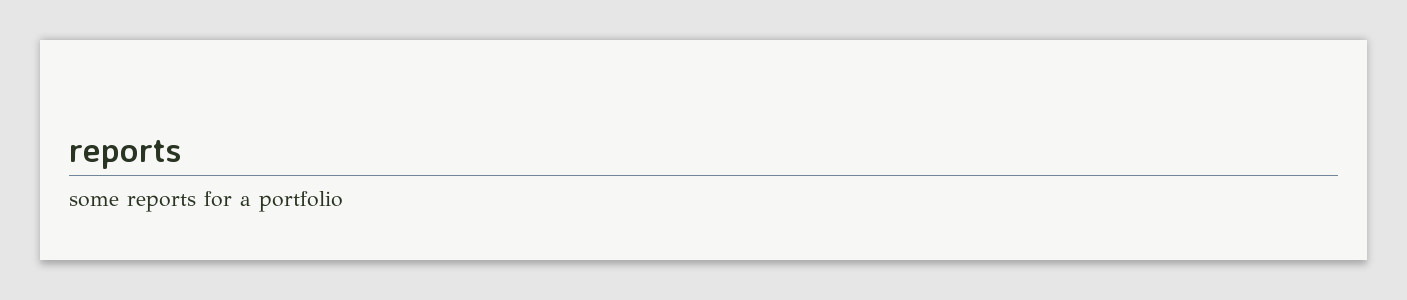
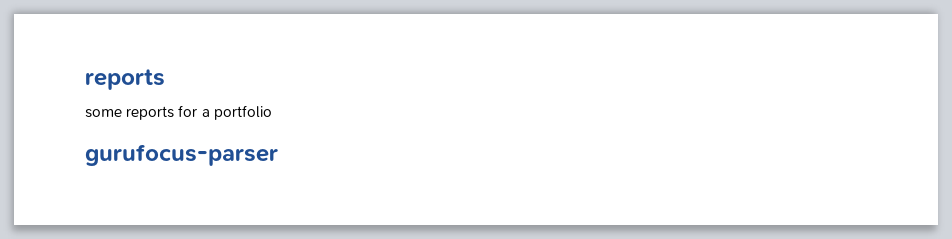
+ gurufocus-parser

